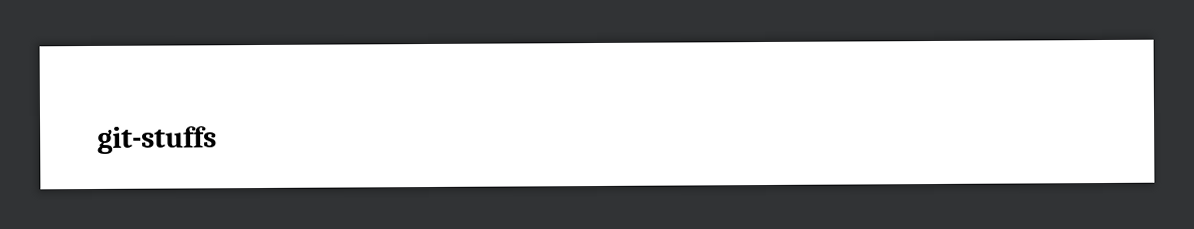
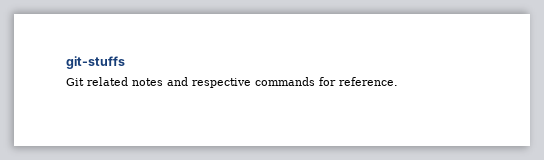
+ Git related notes and respective commands for reference.

